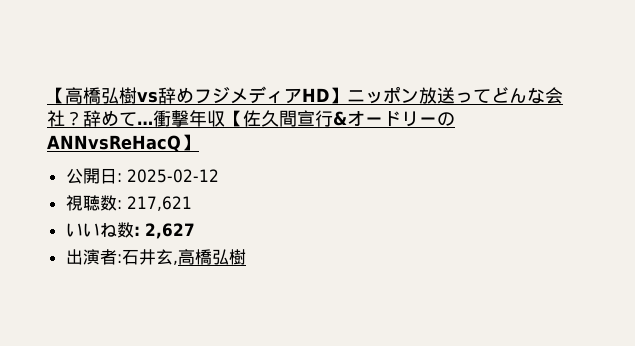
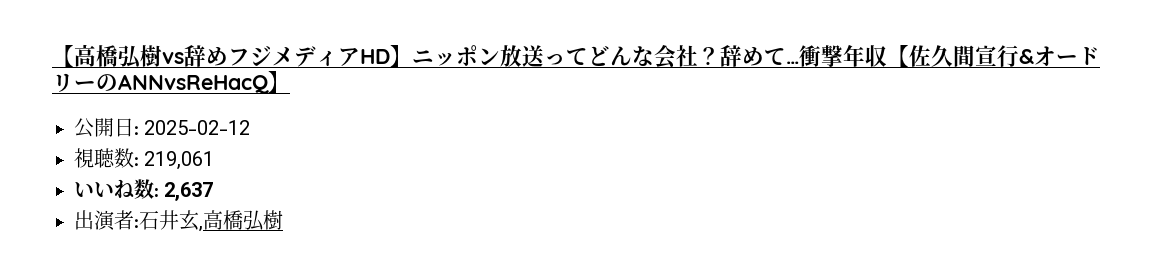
- 視聴数: 217,621
+ 視聴数: 219,061
- いいね数: 2,627
+ いいね数: 2,637

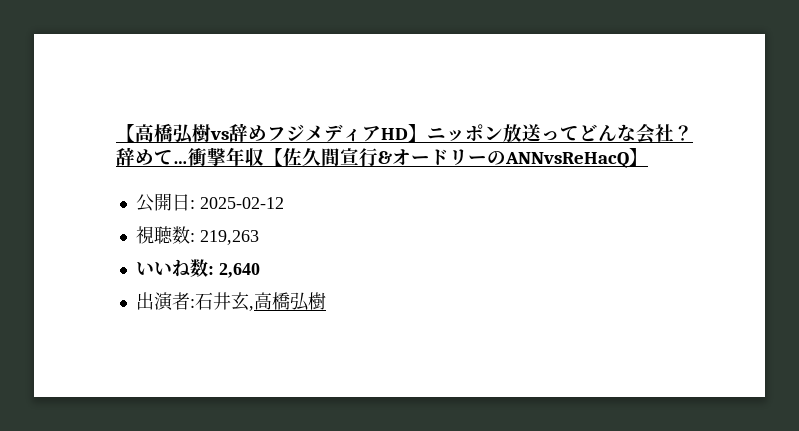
- 視聴数: 219,061
+ 視聴数: 219,263
- いいね数: 2,637
+ いいね数: 2,640

